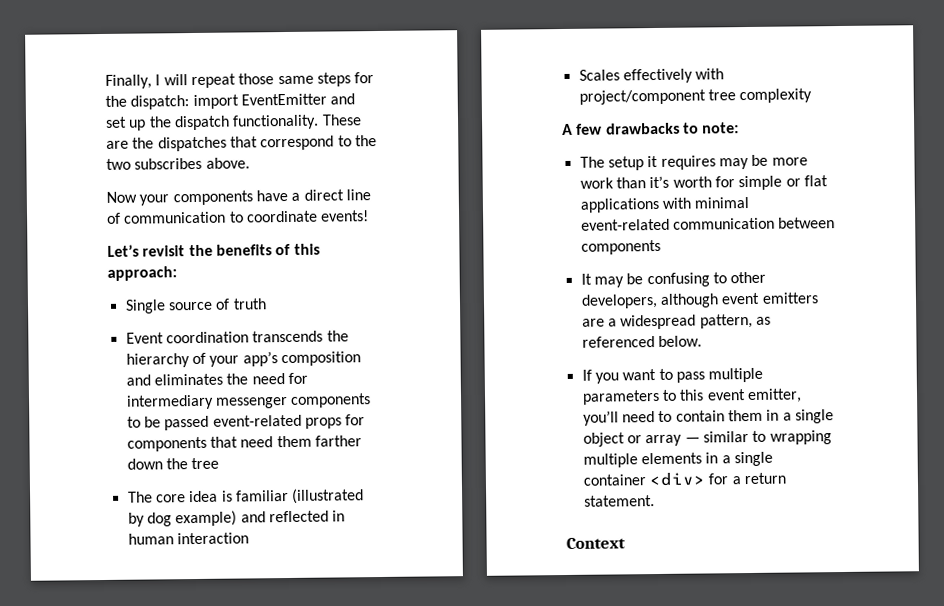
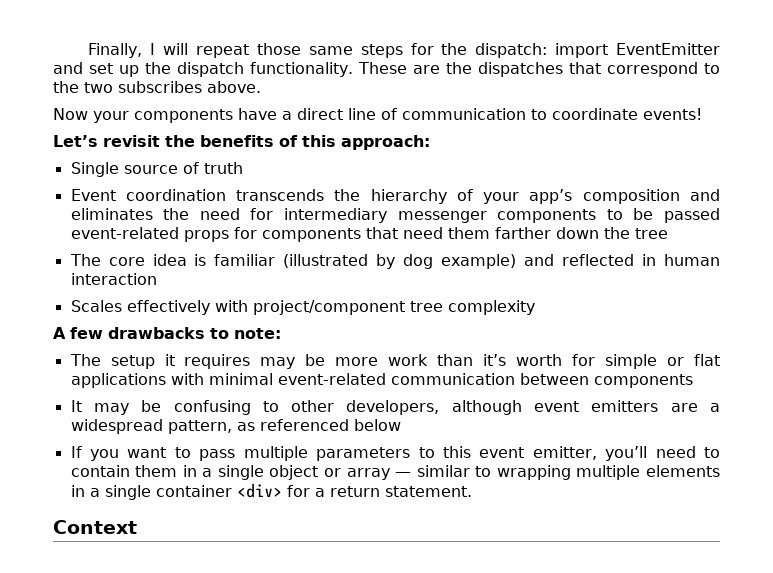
- It may be confusing to other developers, although event emitters are a widespread pattern, as referenced below.
+ It may be confusing to other developers, although event emitters are a widespread pattern, as referenced below

